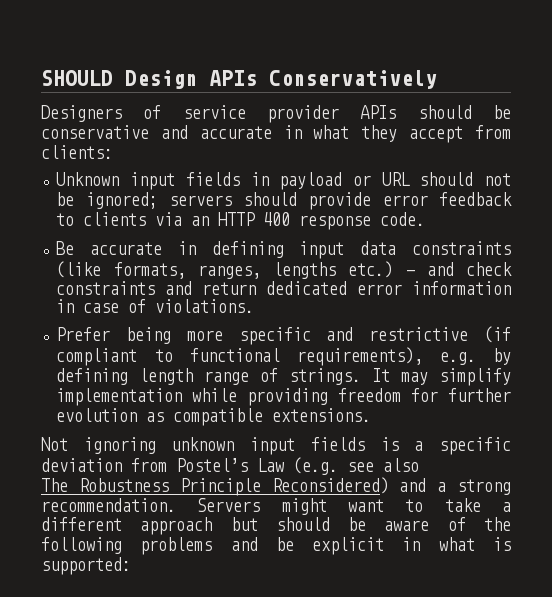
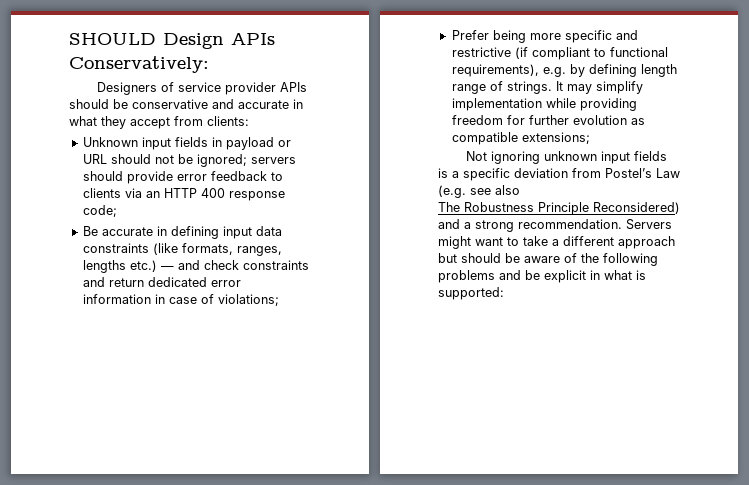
- SHOULD Design APIs Conservatively
+ SHOULD Design APIs Conservatively:
- Unknown input fields in payload or URL should not be ignored; servers should provide error feedback to clients via an HTTP 400 response code.
+ Unknown input fields in payload or URL should not be ignored; servers should provide error feedback to clients via an HTTP 400 response code;
- Be accurate in defining input data constraints (like formats, ranges, lengths etc.) — and check constraints and return dedicated error information in case of violations.
+ Be accurate in defining input data constraints (like formats, ranges, lengths etc.) — and check constraints and return dedicated error information in case of violations;
- It may simplify implementation while providing freedom for further evolution as compatible extensions.
+ It may simplify implementation while providing freedom for further evolution as compatible extensions;

